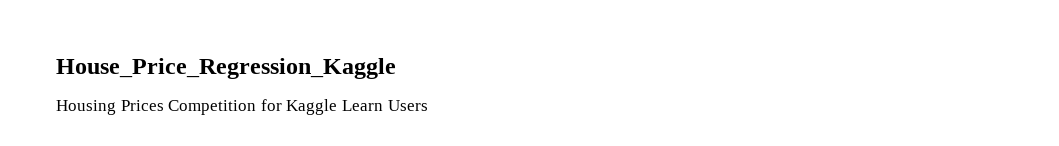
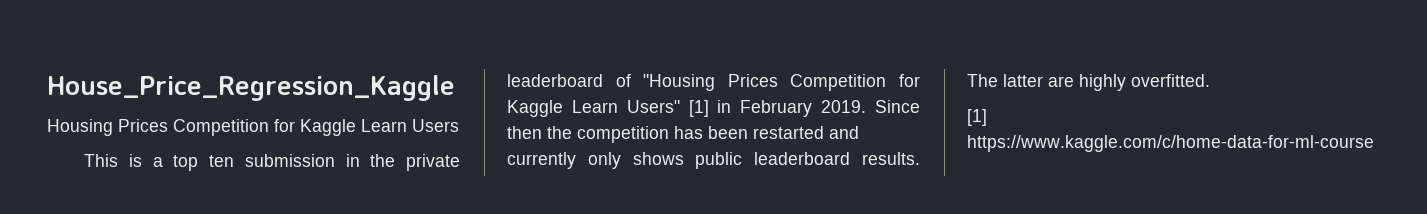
+ This is a top ten submission in the private leaderboard of "Housing Prices Competition for Kaggle Learn Users" [1] in February 2019. Since then the competition has been restarted and currently only shows public leaderboard results. The latter are highly overfitted.
+ [1] https://www.kaggle.com/c/home-data-for-ml-course

